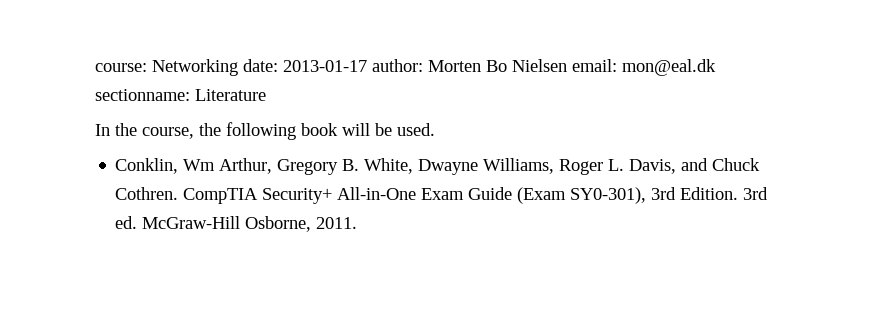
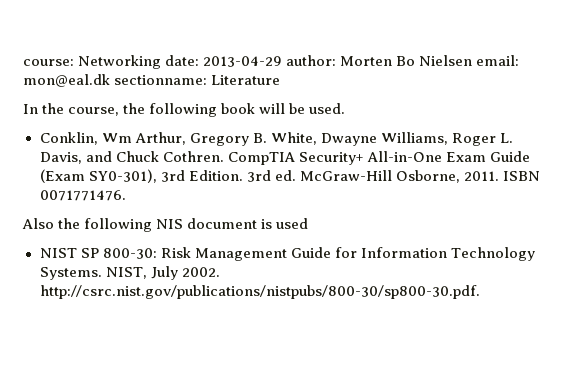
- course: Networking date: 2013-01-17 author: Morten Bo Nielsen email: mon@eal.dk sectionname: Literature
+ course: Networking date: 2013-04-29 author: Morten Bo Nielsen email: mon@eal.dk sectionname: Literature
+ ISBN 0071771476.
+ Also the following NIS document is used
+ NIST SP 800-30: Risk Management Guide for Information Technology Systems. NIST, July 2002. http://csrc.nist.gov/publications/nistpubs/800-30/sp800-30.pdf.

